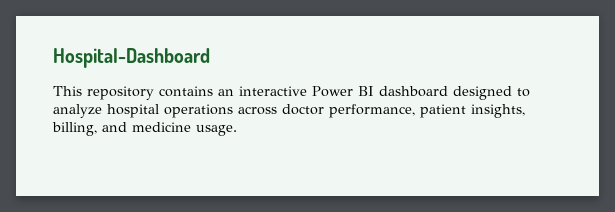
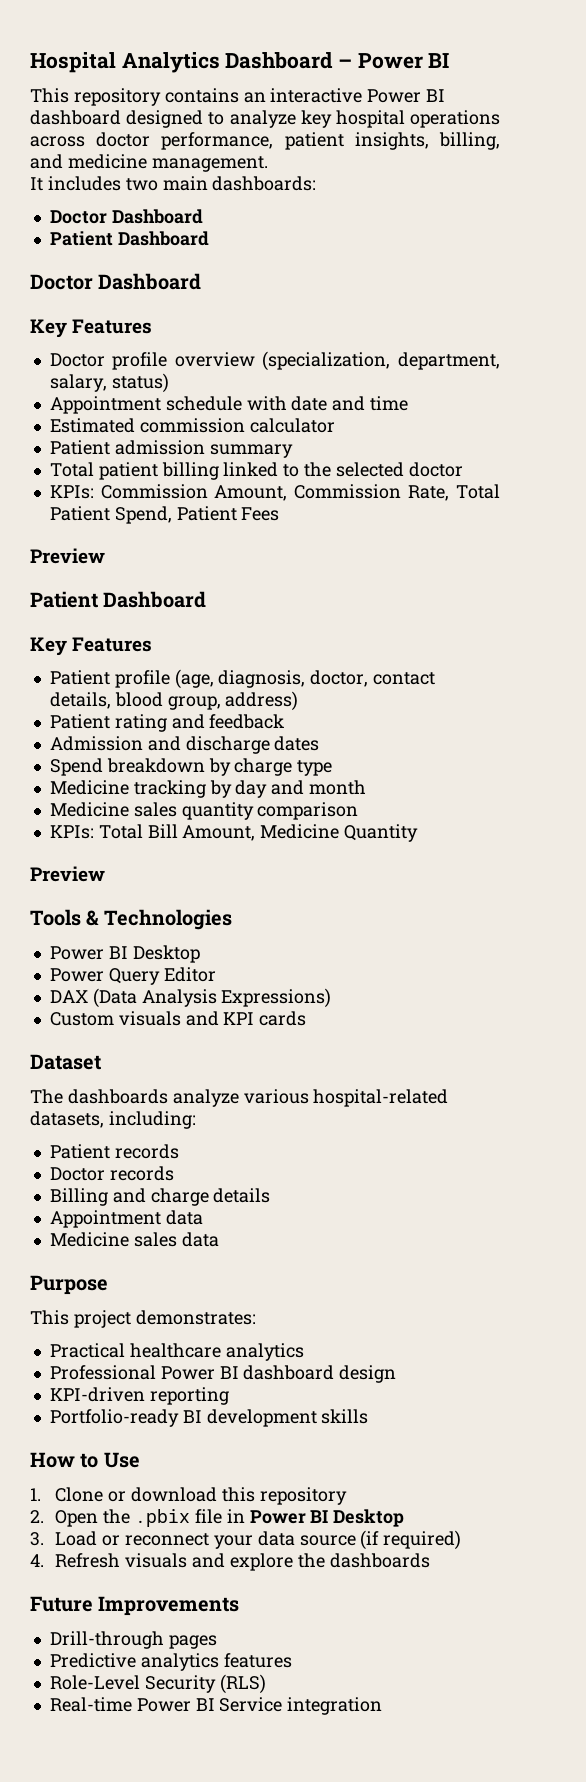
- Hospital-Dashboard
+ Hospital Analytics Dashboard – Power BI
- This repository contains an interactive Power BI dashboard designed to analyze hospital operations across doctor performance, patient insights, billing, and medicine usage.
+ This repository contains an interactive Power BI dashboard designed to analyze key hospital operations across doctor performance, patient insights, billing, and medicine management.
+ It includes two main dashboards:
+ Doctor Dashboard
+ Patient Dashboard
+ Doctor Dashboard
+ Key Features
+ Doctor profile overview (specialization, department, salary, status)
+ Appointment schedule with date and time
+ Estimated commission calculator
+ Patient admission summary
+ Total patient billing linked to the selected doctor
+ KPIs: Commission Amount, Commission Rate, Total Patient Spend, Patient Fees
+ Preview
+ Patient Dashboard
+ Key Features
+ Patient profile (age, diagnosis, doctor, contact details, blood group, address)
+ Patient rating and feedback
+ Admission and discharge dates
+ Spend breakdown by charge type
+ Medicine tracking by day and month
+ Medicine sales quantity comparison
+ KPIs: Total Bill Amount, Medicine Quantity
+ Preview
+ Tools & Technologies
+ Power BI Desktop
+ Power Query Editor
+ DAX (Data Analysis Expressions)
+ Custom visuals and KPI cards
+ Dataset
+ The dashboards analyze various hospital-related datasets, including:
+ Patient records
+ Doctor records
+ Billing and charge details
+ Appointment data
+ Medicine sales data
+ Purpose
+ This project demonstrates:
+ Practical healthcare analytics
+ Professional Power BI dashboard design
+ KPI-driven reporting
+ Portfolio-ready BI development skills
+ How to Use
+ 1. Clone or download this repository
+ 2. Open the .pbix file in Power BI Desktop
+ 3. Load or reconnect your data source (if required)
+ 4. Refresh visuals and explore the dashboards
+ Future Improvements
+ Drill-through pages
+ Predictive analytics features
+ Role-Level Security (RLS)
+ Real-time Power BI Service integration

